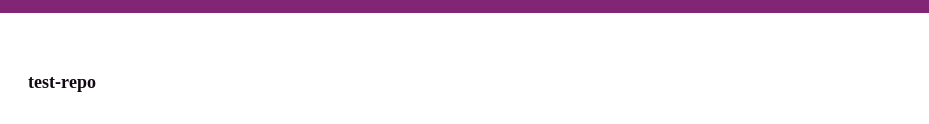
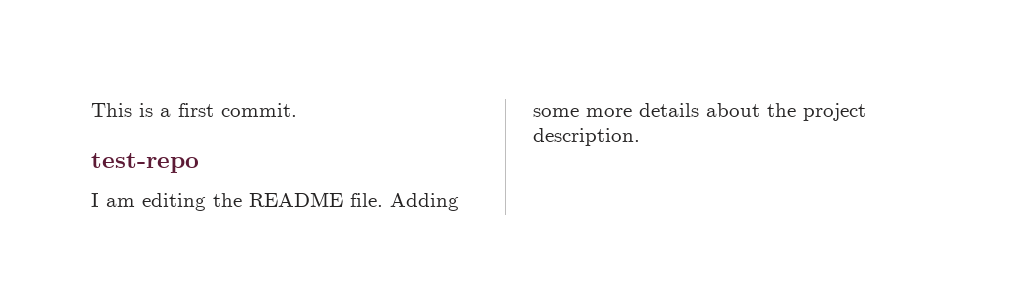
+ This is a first commit.
  test-repo
+ I am editing the README file. Adding some more details about the project description.

